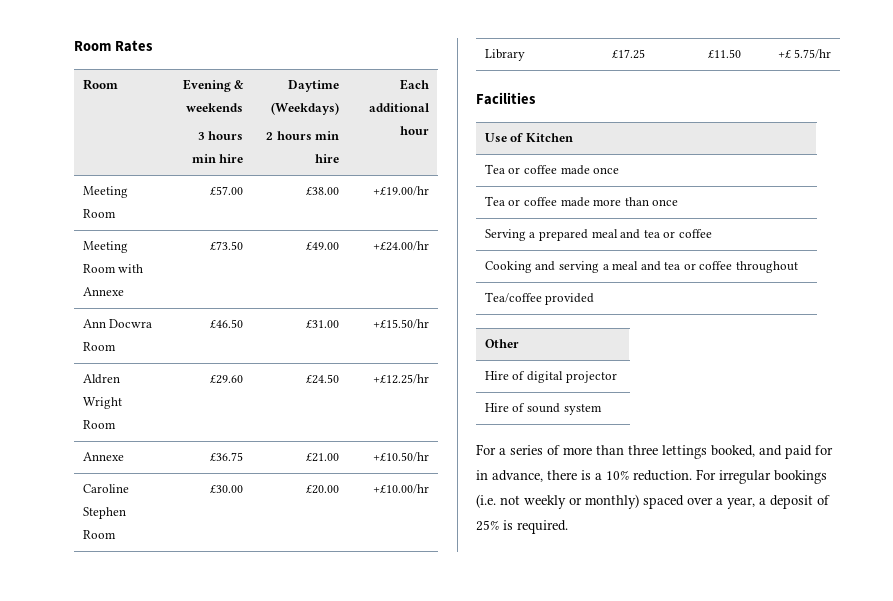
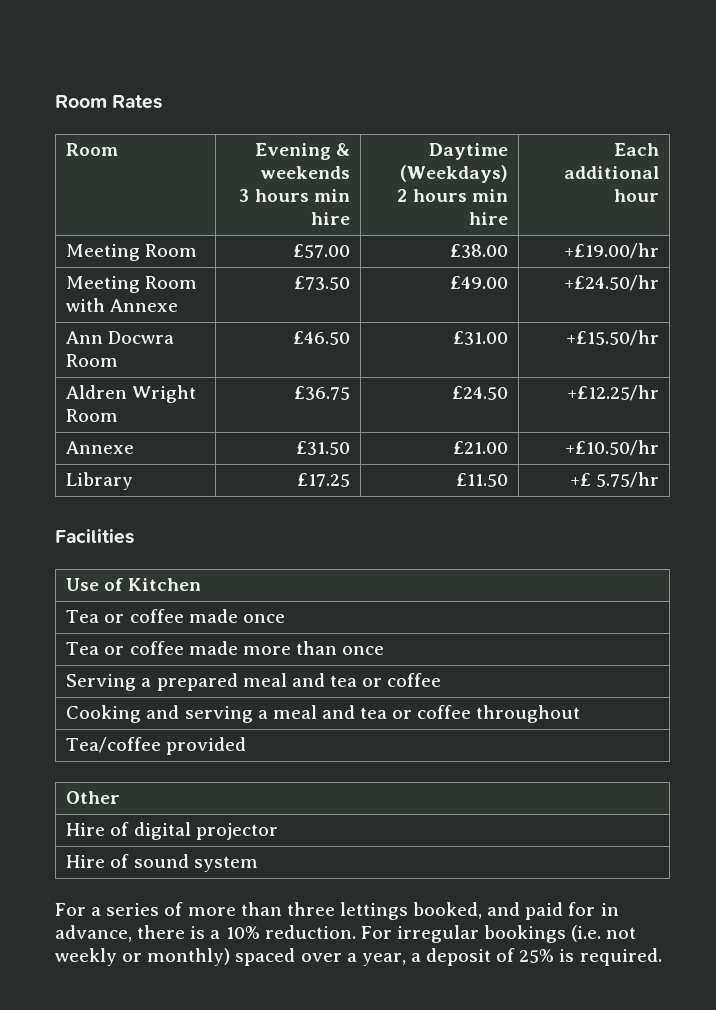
- Meeting Room with Annexe | £73.50 | £49.00 | +£24.00/hr
+ Meeting Room with Annexe | £73.50 | £49.00 | +£24.50/hr
- Aldren Wright Room | £29.60 | £24.50 | +£12.25/hr
+ Aldren Wright Room | £36.75 | £24.50 | +£12.25/hr
- Annexe | £36.75 | £21.00 | +£10.50/hr
+ Annexe | £31.50 | £21.00 | +£10.50/hr
- Caroline Stephen Room | £30.00 | £20.00 | +£10.00/hr

